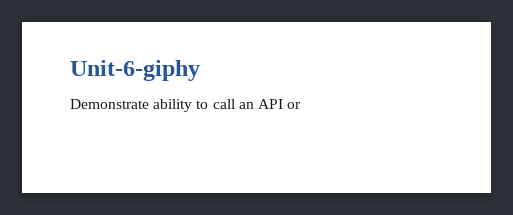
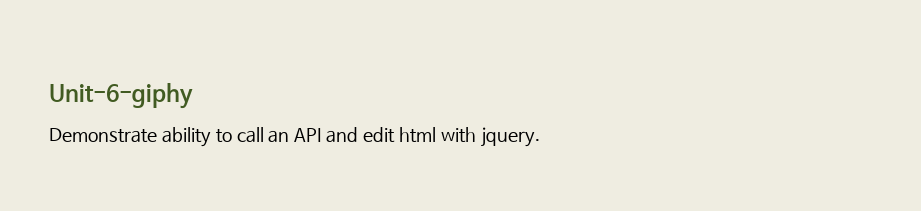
- Demonstrate ability to call an API or
+ Demonstrate ability to call an API and edit html with jquery.

